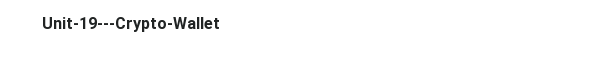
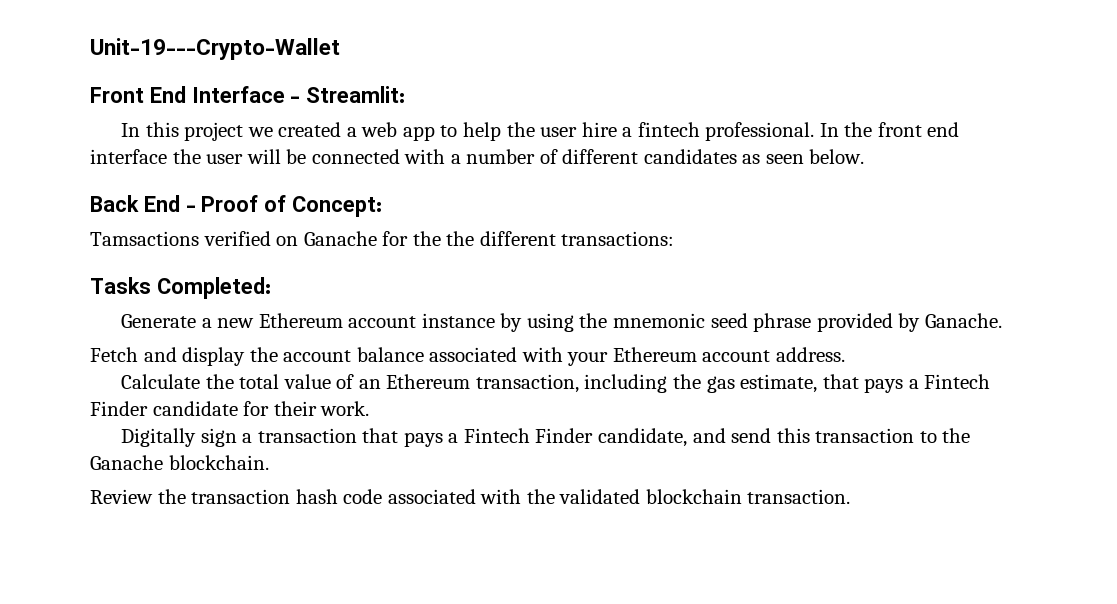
+ Front End Interface - Streamlit:
+ In this project we created a web app to help the user hire a fintech professional. In the front end interface the user will be connected with a number of different candidates as seen below.
+ Back End - Proof of Concept:
+ Tamsactions verified on Ganache for the the different transactions:
+ Tasks Completed:
+ Generate a new Ethereum account instance by using the mnemonic seed phrase provided by Ganache.
+ Fetch and display the account balance associated with your Ethereum account address.
+ Calculate the total value of an Ethereum transaction, including the gas estimate, that pays a Fintech Finder candidate for their work.
+ Digitally sign a transaction that pays a Fintech Finder candidate, and send this transaction to the Ganache blockchain.
+ Review the transaction hash code associated with the validated blockchain transaction.

